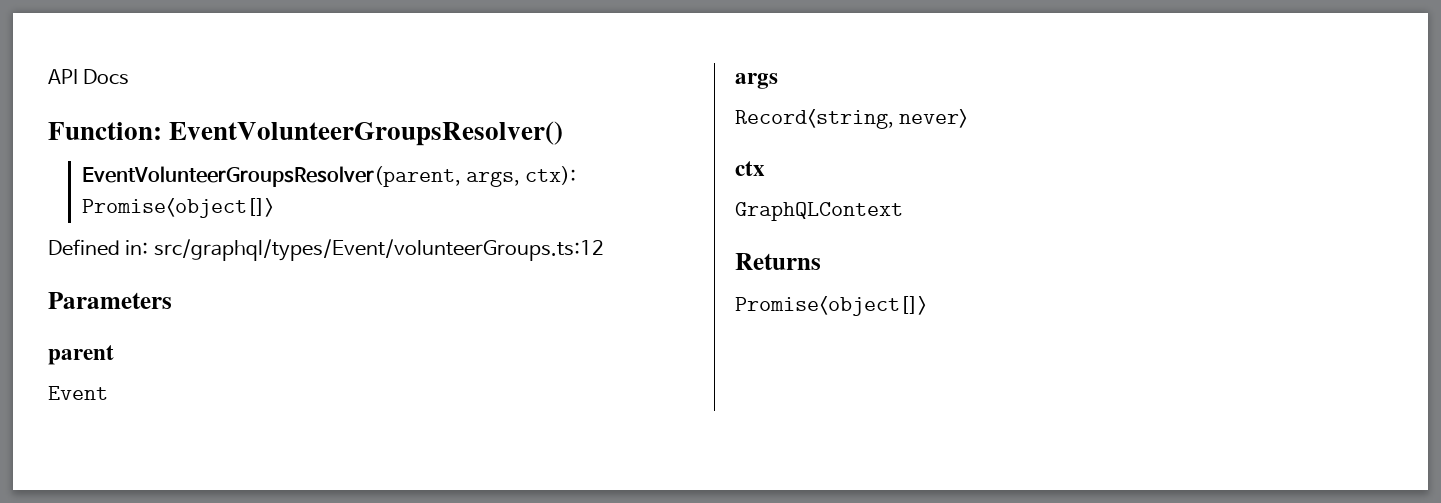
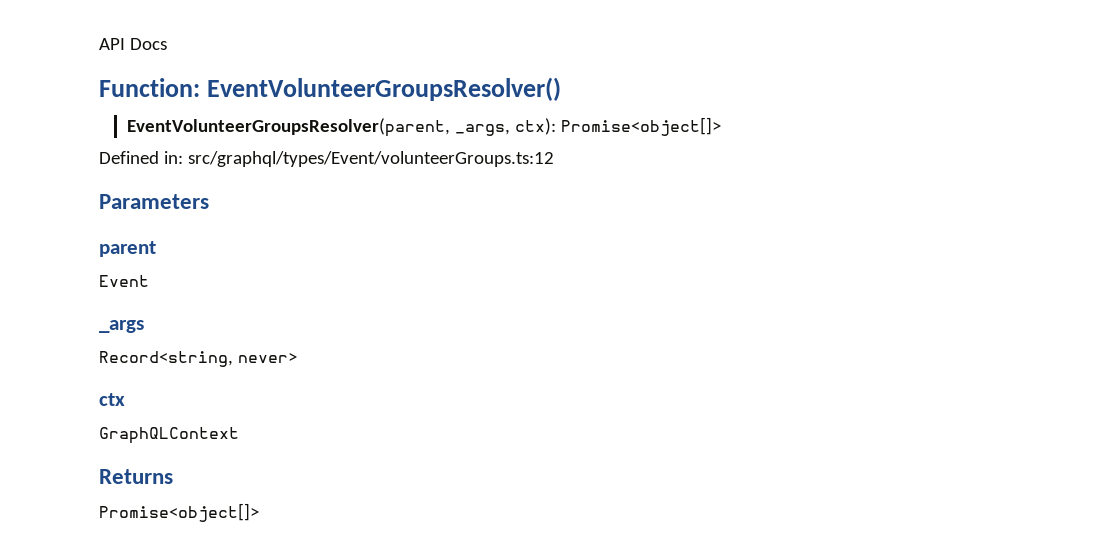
- EventVolunteerGroupsResolver(parent, args, ctx): Promise<object[]>
+ EventVolunteerGroupsResolver(parent, _args, ctx): Promise<object[]>
- args
+ _args

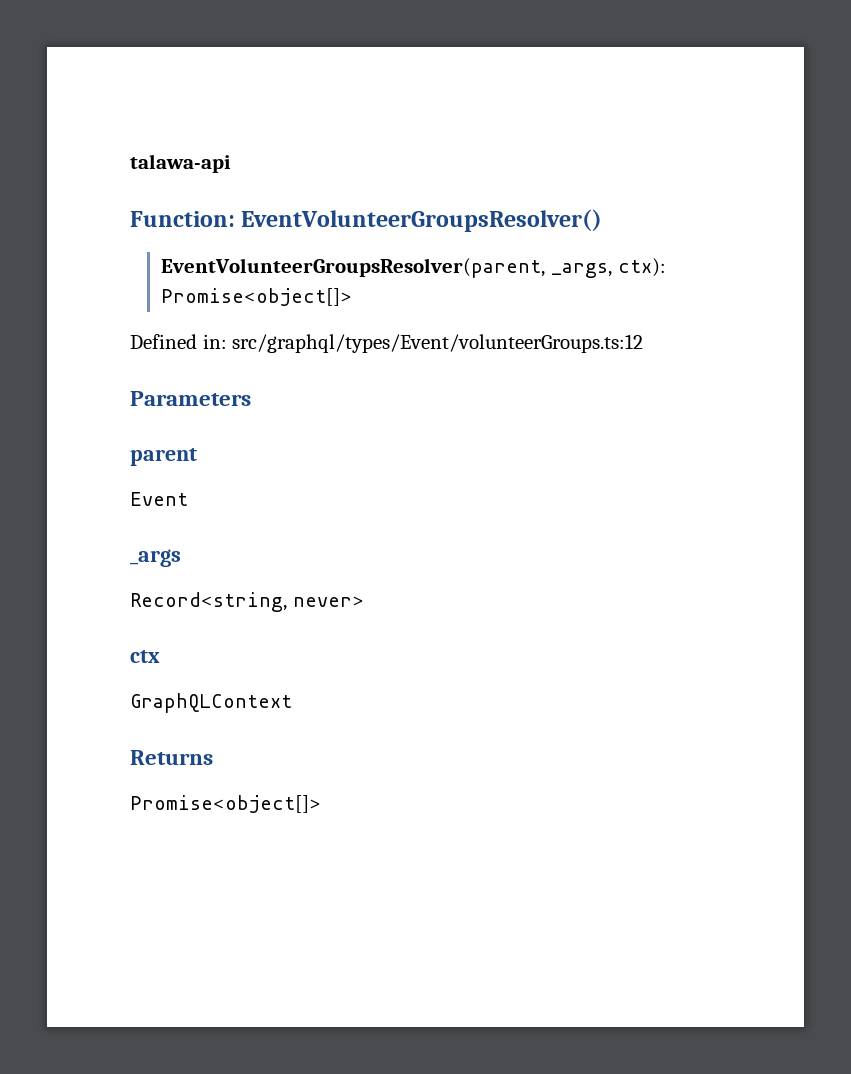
- API Docs
+ talawa-api

